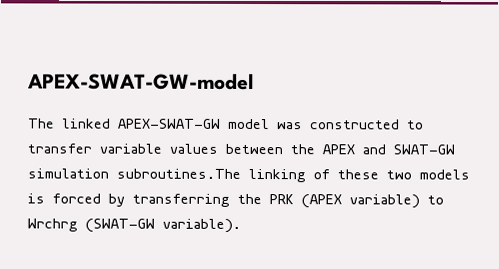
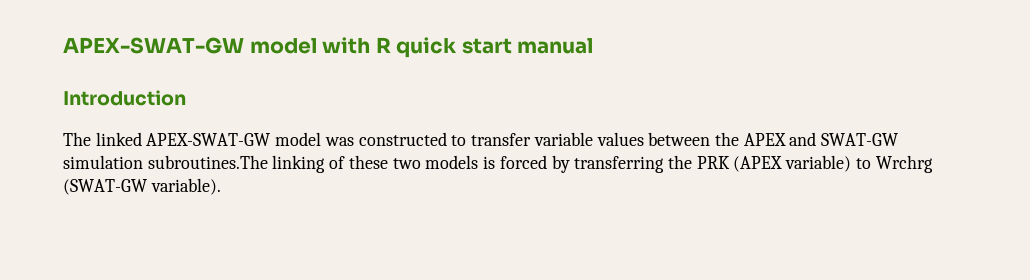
- APEX-SWAT-GW-model
+ APEX-SWAT-GW model with R quick start manual
+ Introduction

